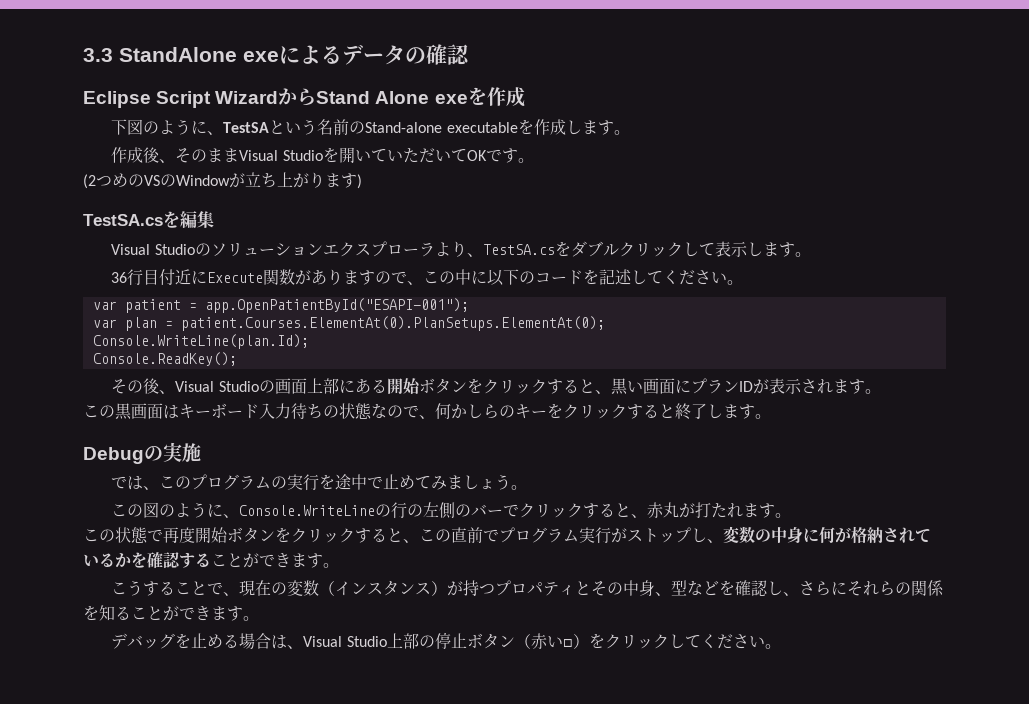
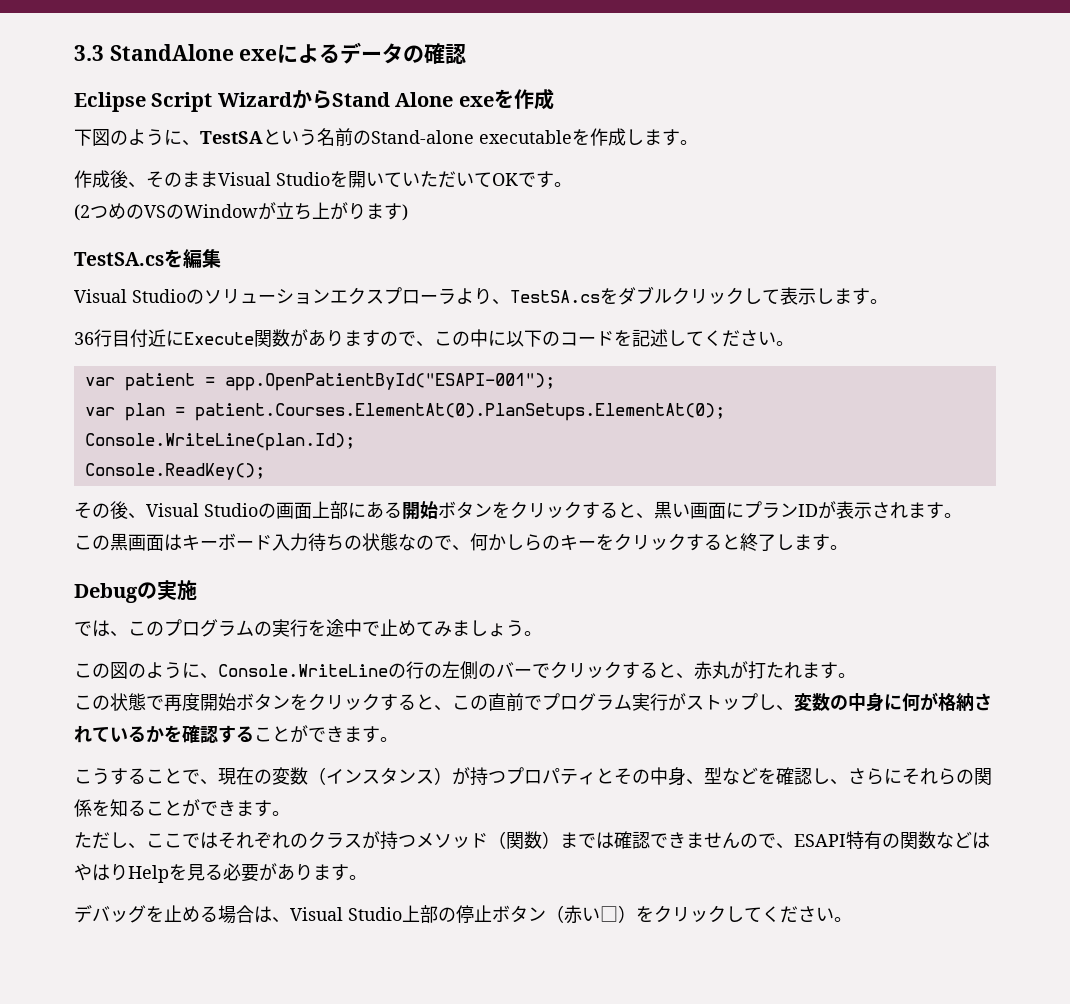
+ ただし、ここではそれぞれのクラスが持つメソッド（関数）までは確認できませんので、ESAPI特有の関数などはやはりHelpを見る必要があります。

